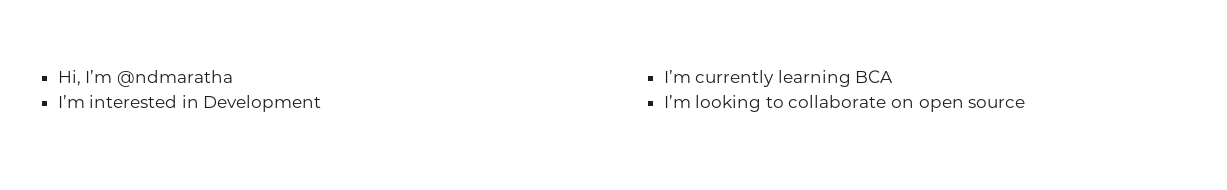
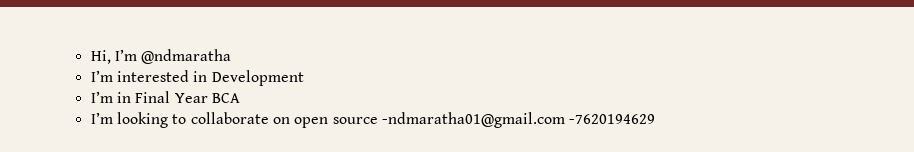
- I’m currently learning BCA
+ I’m in Final Year BCA
- I’m looking to collaborate on open source
+ I’m looking to collaborate on open source -ndmaratha01@gmail.com -7620194629

